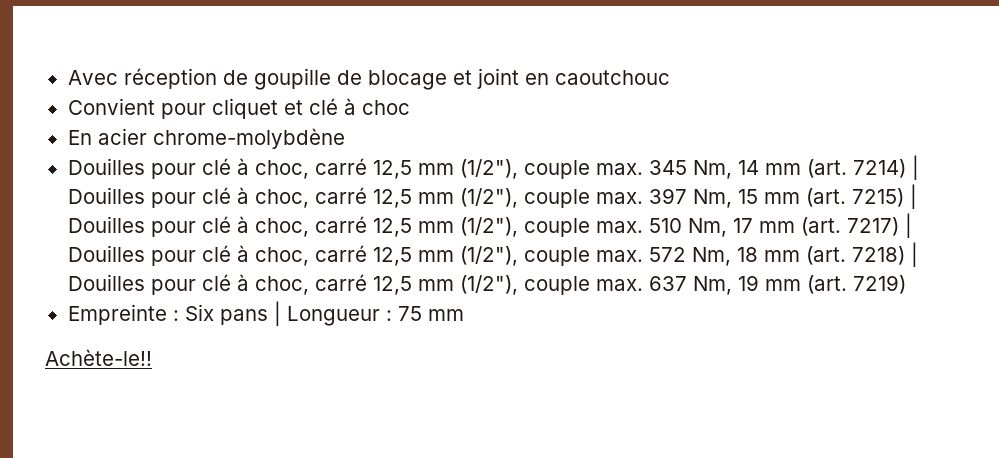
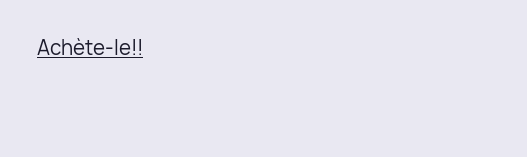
- Avec réception de goupille de blocage et joint en caoutchouc
- Convient pour cliquet et clé à choc
- En acier chrome-molybdène
- Douilles pour clé à choc, carré 12,5 mm (1/2"), couple max. 345 Nm, 14 mm (art. 7214) | Douilles pour clé à choc, carré 12,5 mm (1/2"), couple max. 397 Nm, 15 mm (art. 7215) | Douilles pour clé à choc, carré 12,5 mm (1/2"), couple max. 510 Nm, 17 mm (art. 7217) | Douilles pour clé à choc, carré 12,5 mm (1/2"), couple max. 572 Nm, 18 mm (art. 7218) | Douilles pour clé à choc, carré 12,5 mm (1/2"), couple max. 637 Nm, 19 mm (art. 7219)
- Empreinte : Six pans | Longueur : 75 mm

